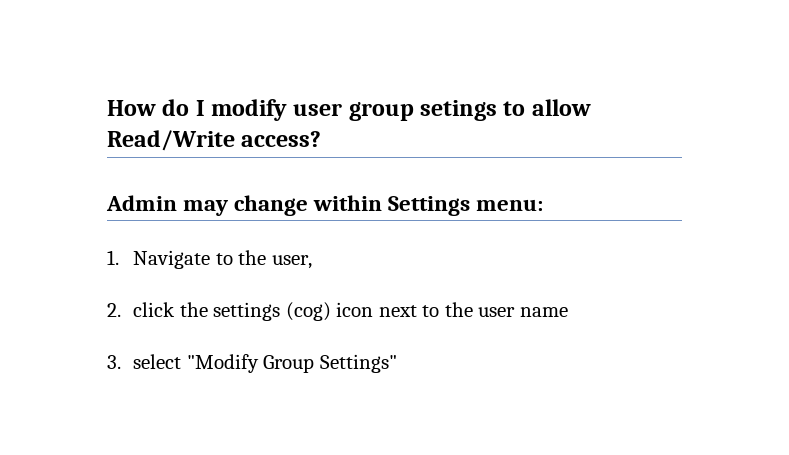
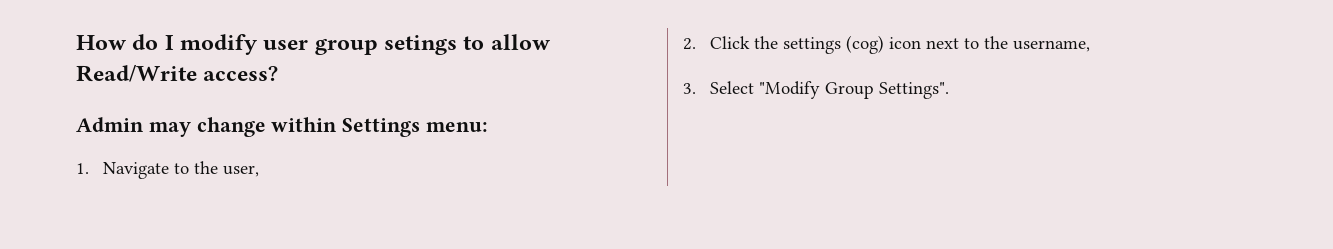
- 2. click the settings (cog) icon next to the user name
+ 2. Click the settings (cog) icon next to the username,
- 3. select "Modify Group Settings"
+ 3. Select "Modify Group Settings".

